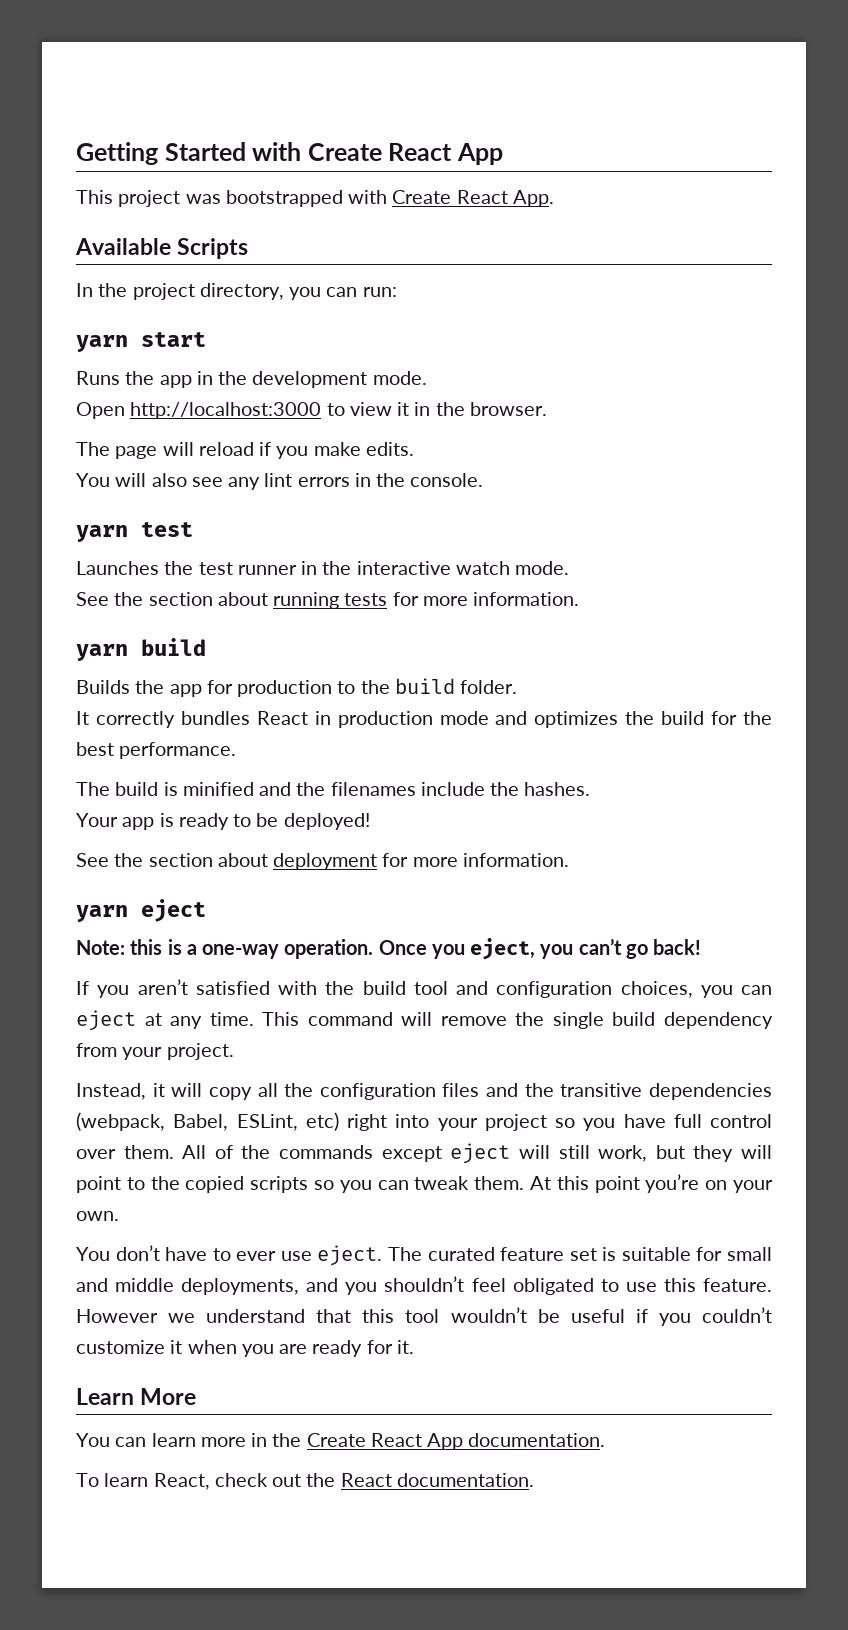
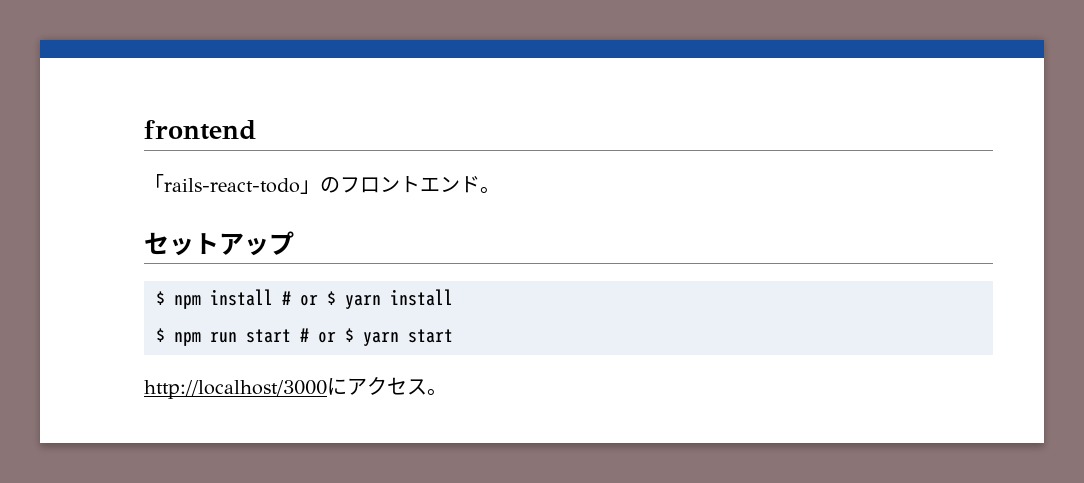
- Getting Started with Create React App
- This project was bootstrapped with Create React App.
- Available Scripts
- In the project directory, you can run:
- yarn start
- Runs the app in the development mode.
- Open http://localhost:3000 to view it in the browser.
- The page will reload if you make edits.
- You will also see any lint errors in the console.
- yarn test
- Launches the test runner in the interactive watch mode.
- See the section about running tests for more information.
- yarn build
- Builds the app for production to the build folder.
- It correctly bundles React in production mode and optimizes the build for the best performance.
- The build is minified and the filenames include the hashes.
- Your app is ready to be deployed!
- See the section about deployment for more information.
- yarn eject
- Note: this is a one-way operation. Once you eject, you can’t go back!
- If you aren’t satisfied with the build tool and configuration choices, you can eject at any time. This command will remove the single build dependency from your project.
- Instead, it will copy all the configuration files and the transitive dependencies (webpack, Babel, ESLint, etc) right into your project so you have full control over them. All of the commands except eject will still work, but they will point to the copied scripts so you can tweak them. At this point you’re on your own.
- You don’t have to ever use eject. The curated feature set is suitable for small and middle deployments, and you shouldn’t feel obligated to use this feature. However we understand that this tool wouldn’t be useful if you couldn’t customize it when you are ready for it.
- Learn More
- You can learn more in the Create React App documentation.
- To learn React, check out the React documentation.
+ frontend
+ 「rails-react-todo」のフロントエンド。
+ セットアップ
+ $ npm install # or $ yarn install
+ $ npm run start # or $ yarn start
+ http://localhost/3000にアクセス。

